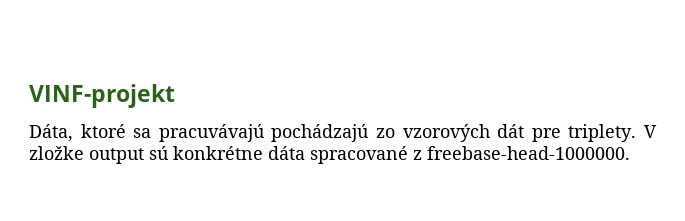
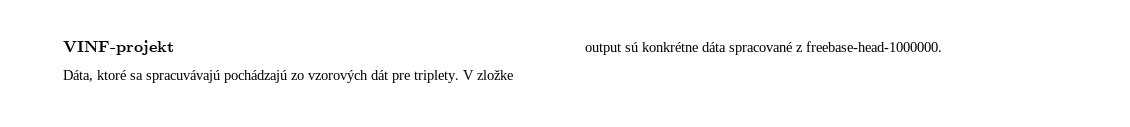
- Dáta, ktoré sa pracuvávajú pochádzajú zo vzorových dát pre triplety.
+ Dáta, ktoré sa spracuvávajú pochádzajú zo vzorových dát pre triplety.

